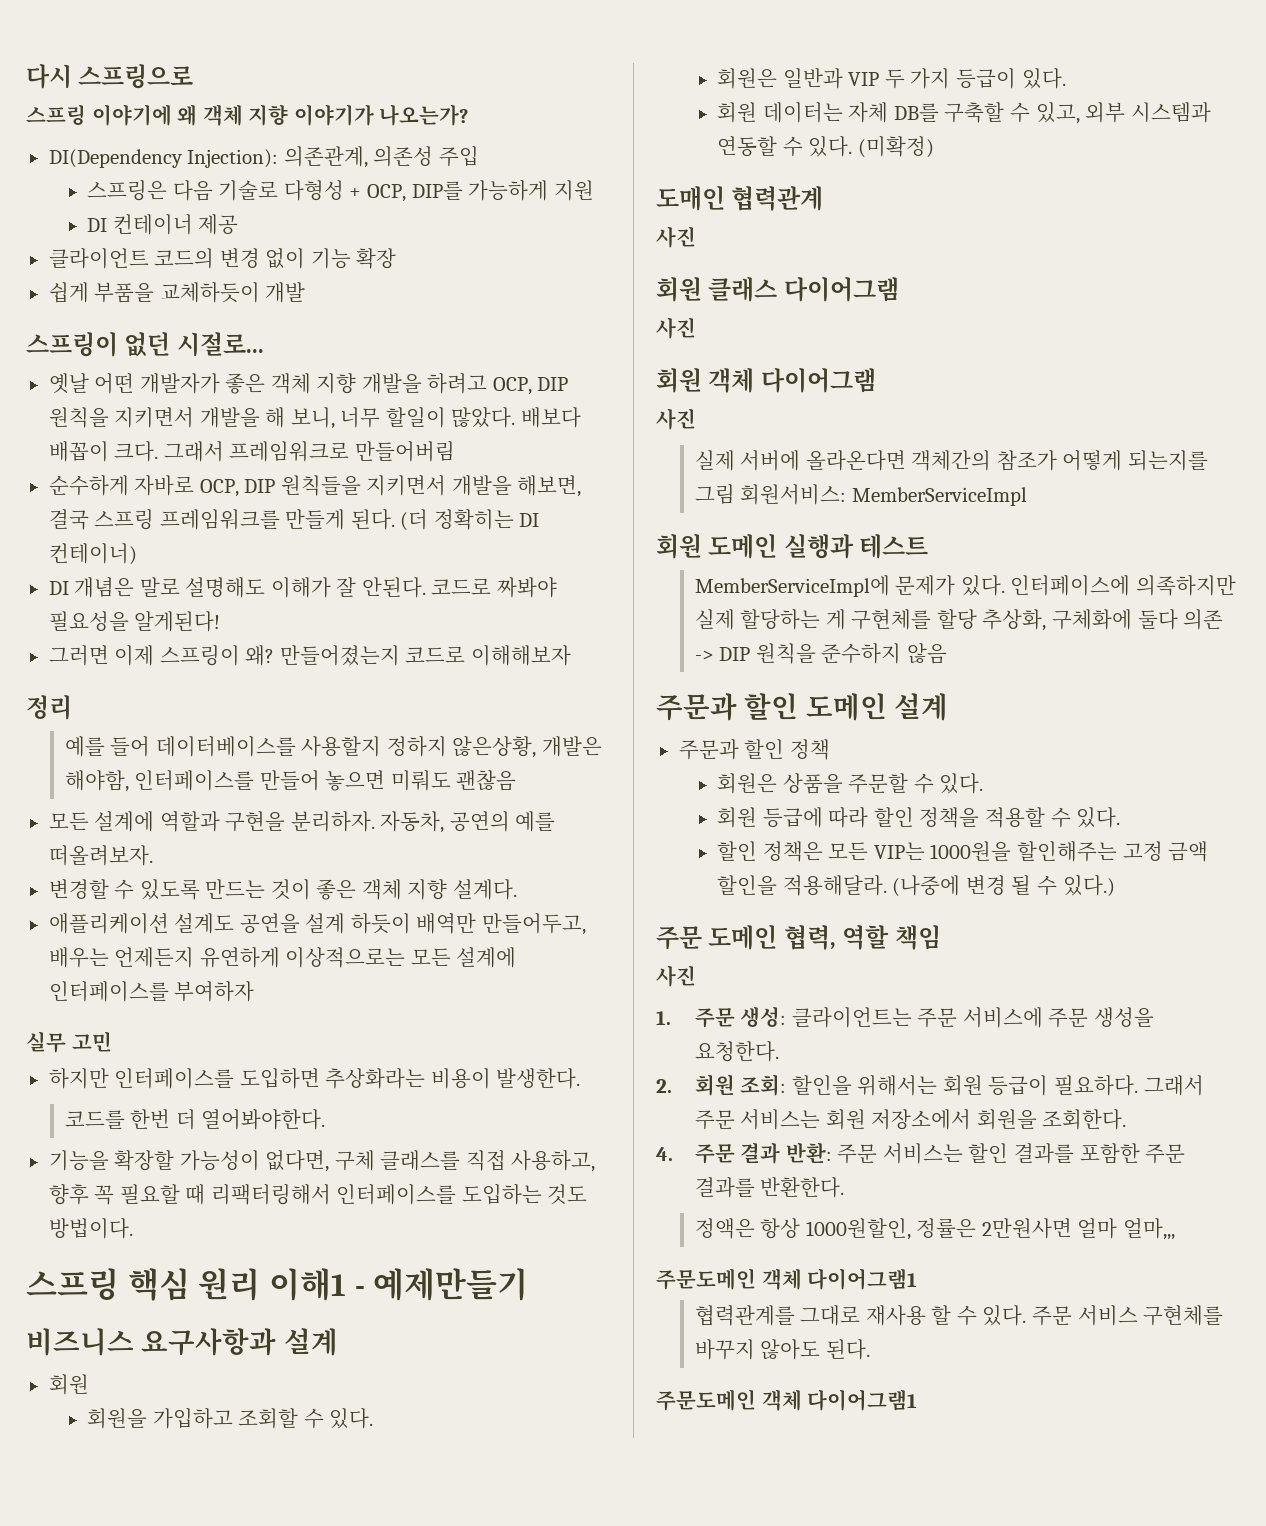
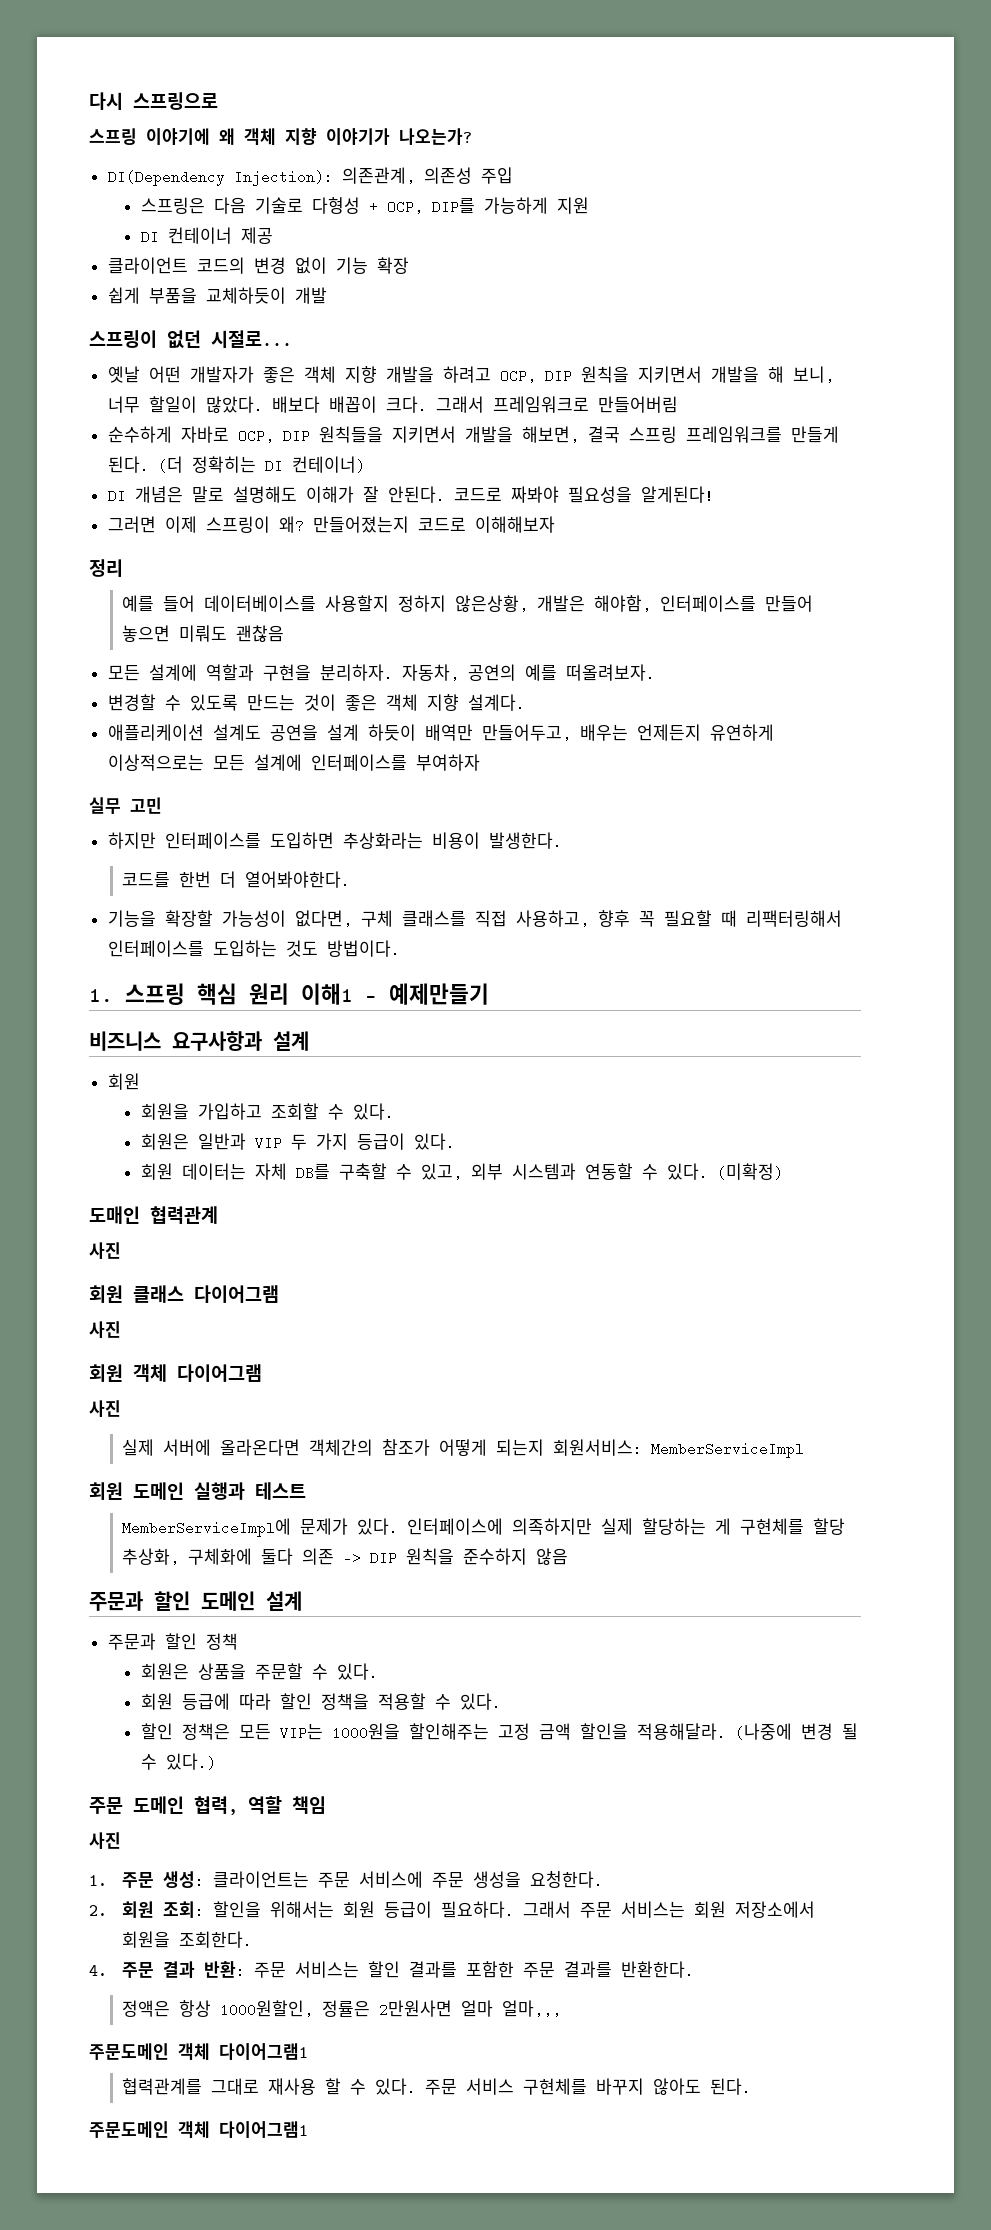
- 스프링 핵심 원리 이해1 - 예제만들기
+ 1. 스프링 핵심 원리 이해1 - 예제만들기
- 실제 서버에 올라온다면 객체간의 참조가 어떻게 되는지를 그림 회원서비스: MemberServiceImpl
+ 실제 서버에 올라온다면 객체간의 참조가 어떻게 되는지 회원서비스: MemberServiceImpl

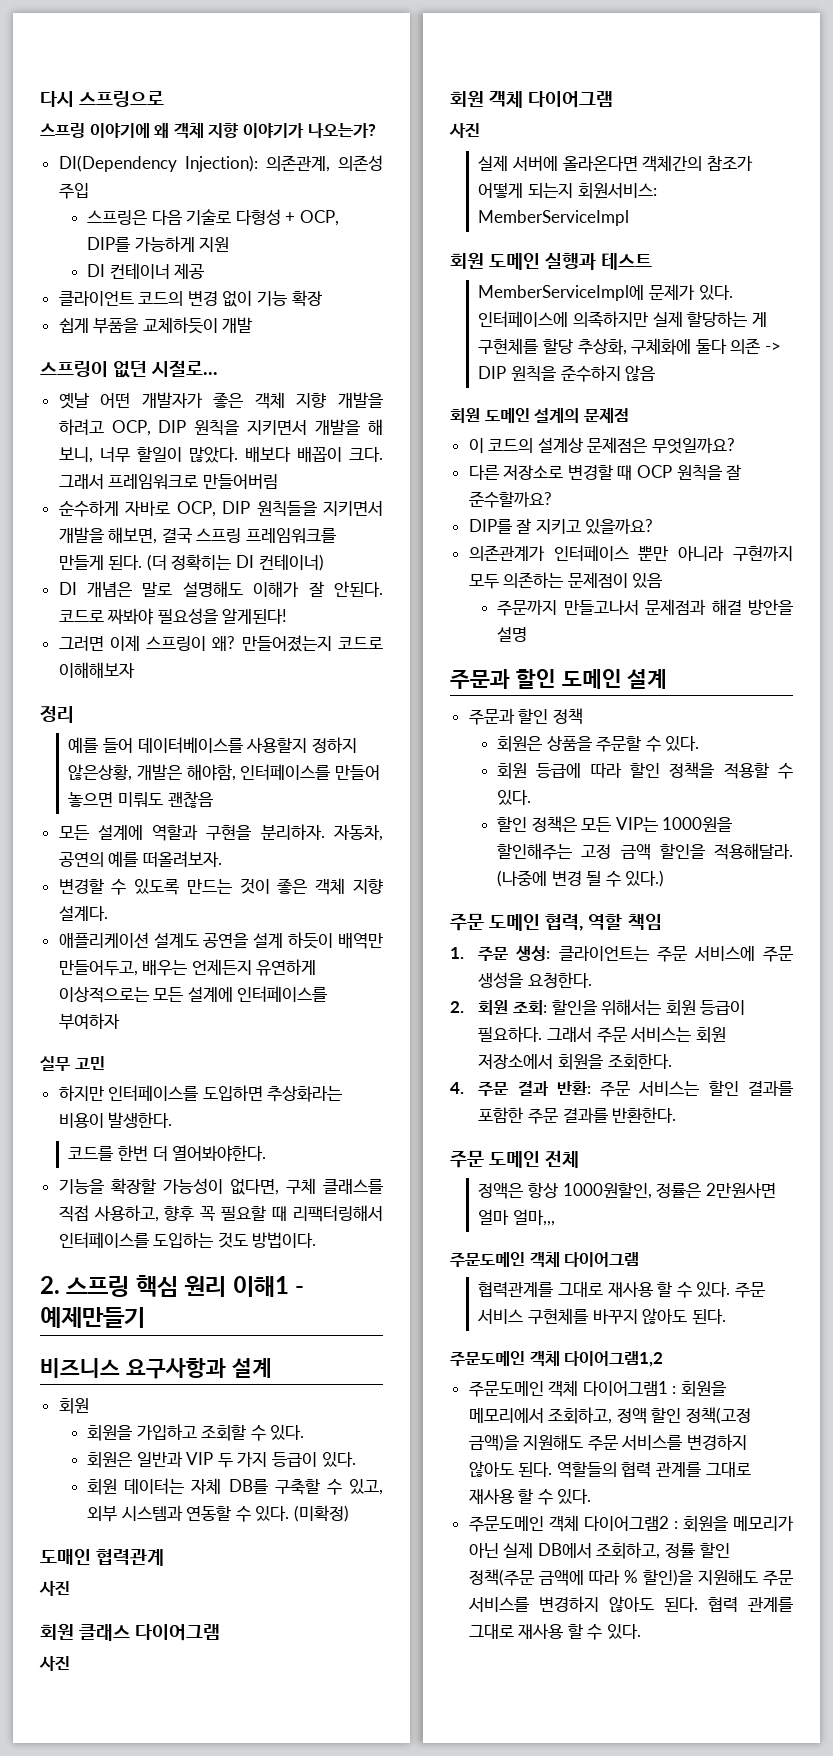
- 1. 스프링 핵심 원리 이해1 - 예제만들기
+ 2. 스프링 핵심 원리 이해1 - 예제만들기
+ 회원 도메인 설계의 문제점
+ 이 코드의 설계상 문제점은 무엇일까요?
+ 다른 저장소로 변경할 때 OCP 원칙을 잘 준수할까요?
+ DIP를 잘 지키고 있을까요?
+ 의존관계가 인터페이스 뿐만 아니라 구현까지 모두 의존하는 문제점이 있음
+ 주문까지 만들고나서 문제점과 해결 방안을 설명
  주문 도메인 협력, 역할 책임
- 사진
+ 주문 도메인 전체
  정액은 항상 1000원할인, 정률은 2만원사면 얼마 얼마,,,
- 주문도메인 객체 다이어그램1
+ 주문도메인 객체 다이어그램
  주문 서비스 구현체를 바꾸지 않아도 된다.
- 주문도메인 객체 다이어그램1
+ 주문도메인 객체 다이어그램1,2
+ 주문도메인 객체 다이어그램1 : 회원을 메모리에서 조회하고, 정액 할인 정책(고정 금액)을 지원해도 주문 서비스를 변경하지 않아도 된다. 역할들의 협력 관계를 그대로 재사용 할 수 있다.
+ 주문도메인 객체 다이어그램2 : 회원을 메모리가 아닌 실제 DB에서 조회하고, 정률 할인 정책(주문 금액에 따라 % 할인)을 지원해도 주문 서비스를 변경하지 않아도 된다. 협력 관계를 그대로 재사용 할 수 있다.

